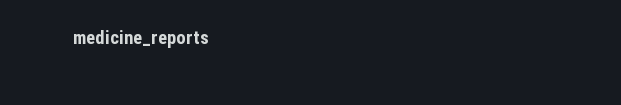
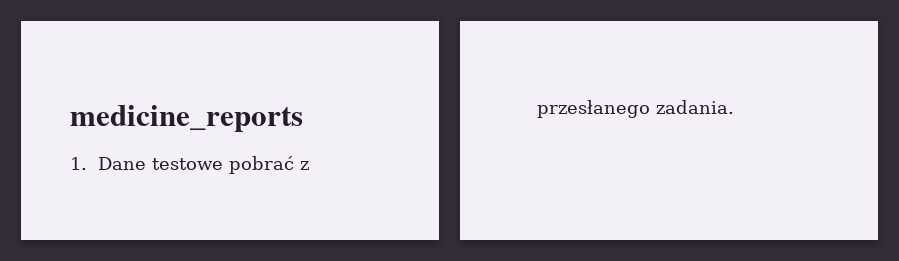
+ 1. Dane testowe pobrać z przesłanego zadania.

